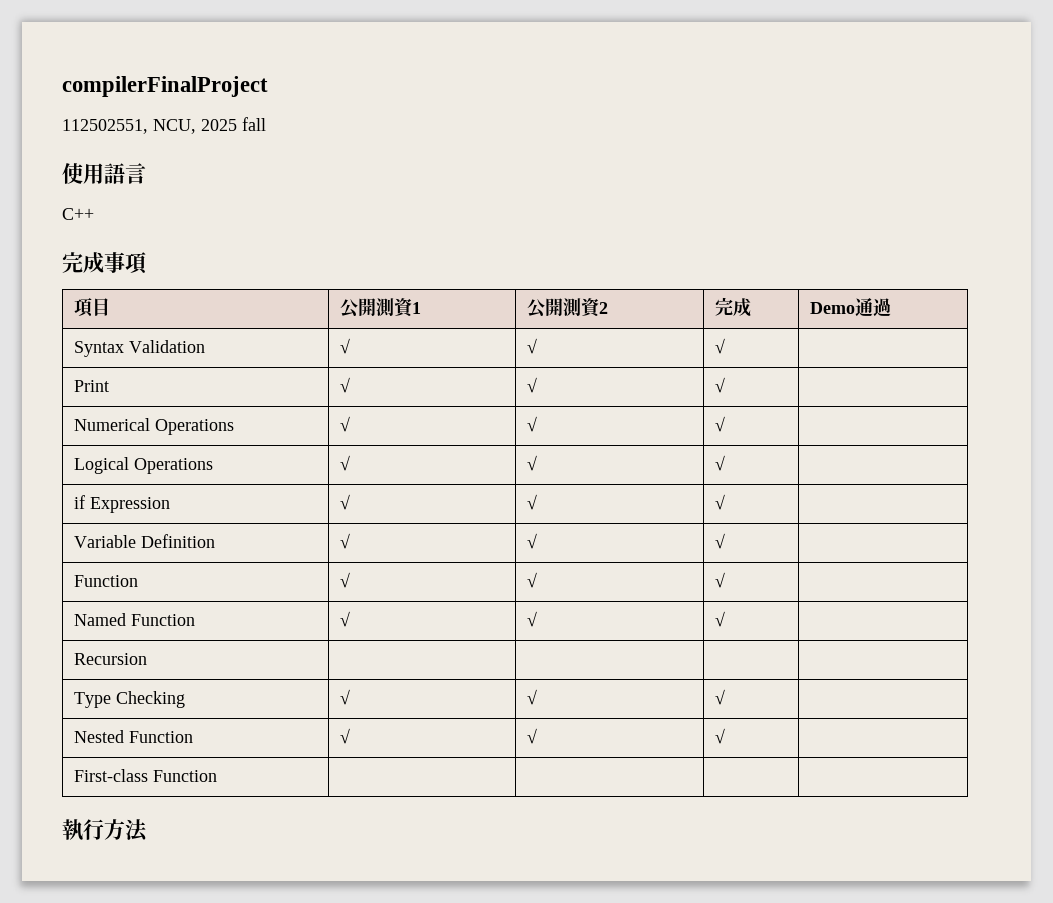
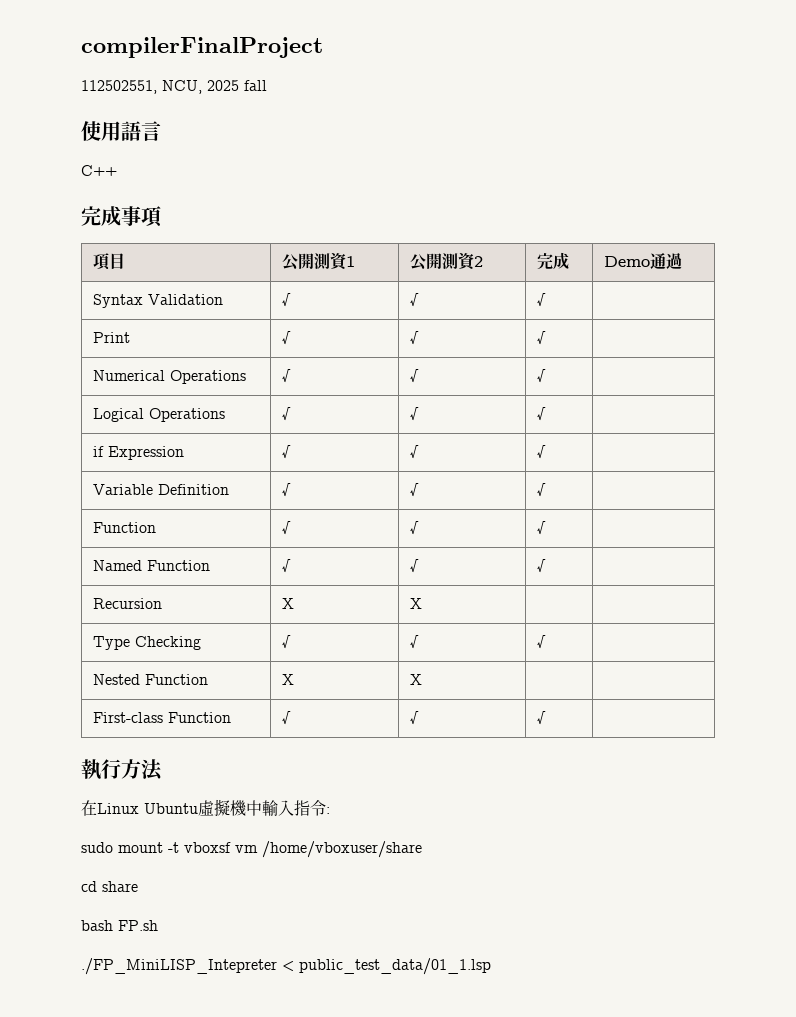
- Recursion | | | |
+ Recursion | X | X | |
- Nested Function | √ | √ | √ |
- First-class Function | | | |
+ Nested Function | X | X | |
+ First-class Function | √ | √ | √ |
+ 在Linux Ubuntu虛擬機中輸入指令:
+ sudo mount -t vboxsf vm /home/vboxuser/share
+ cd share
+ bash FP.sh
+ ./FP_MiniLISP_Intepreter < public_test_data/01_1.lsp

